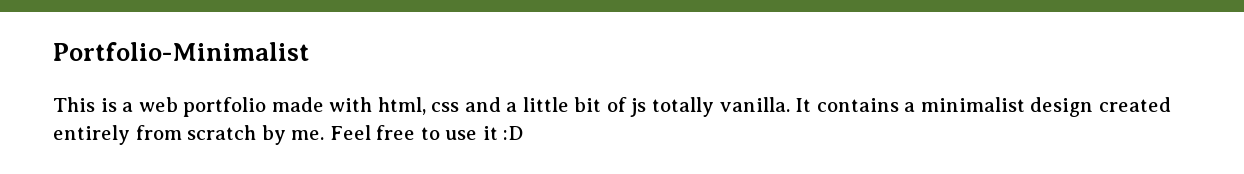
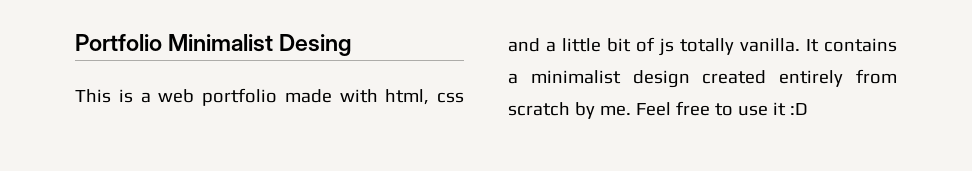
- Portfolio-Minimalist
+ Portfolio Minimalist Desing

